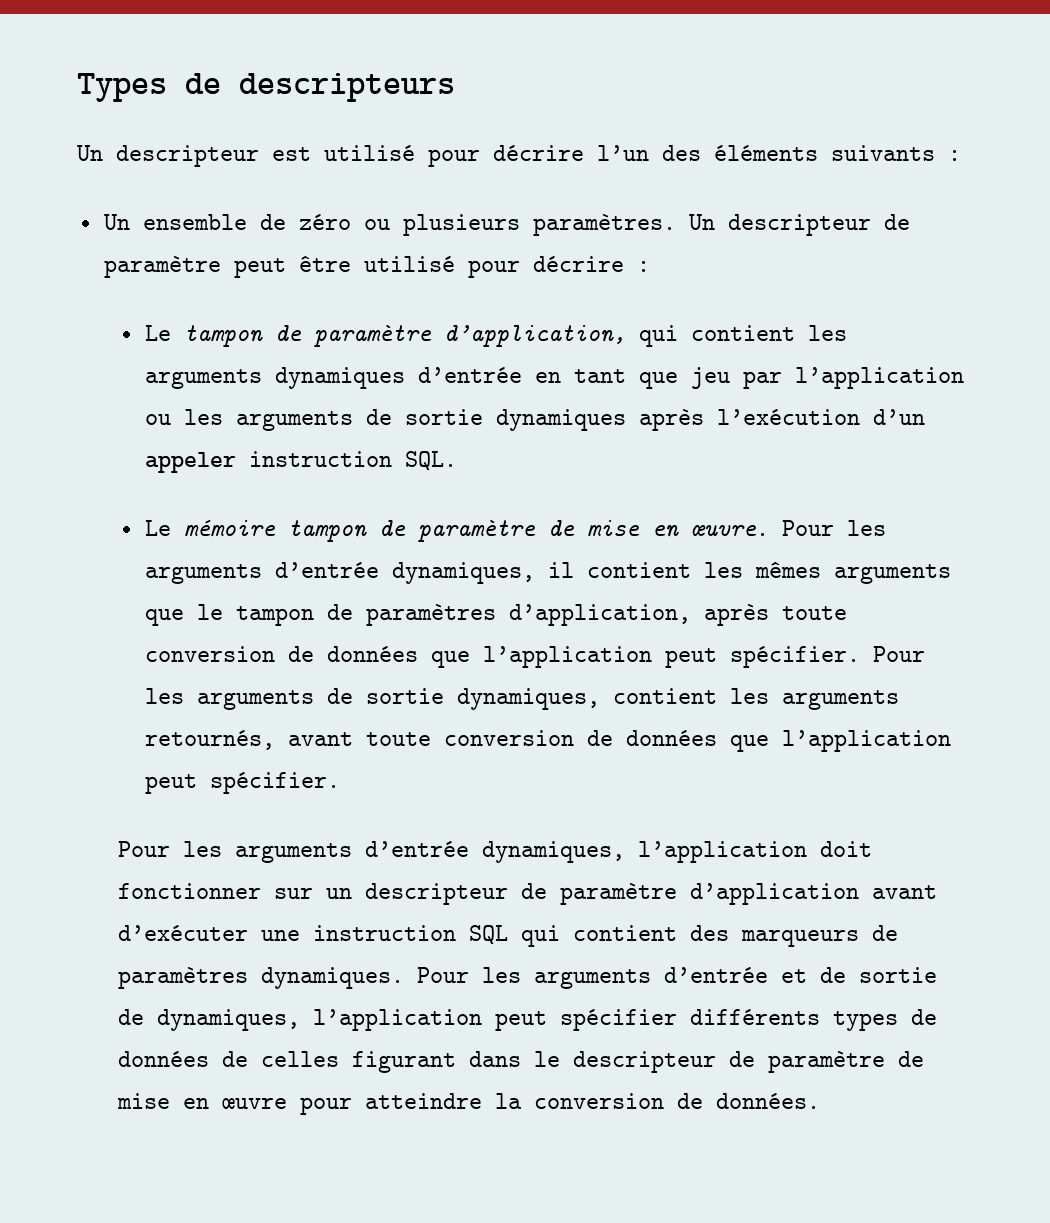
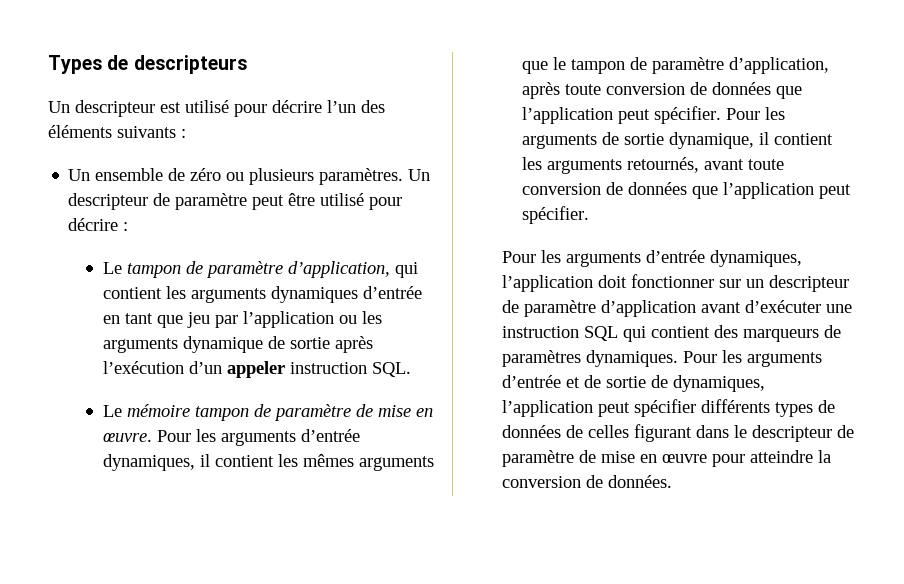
- Le tampon de paramètre d’application, qui contient les arguments dynamiques d’entrée en tant que jeu par l’application ou les arguments de sortie dynamiques après l’exécution d’un appeler instruction SQL.
+ Le tampon de paramètre d’application, qui contient les arguments dynamiques d’entrée en tant que jeu par l’application ou les arguments dynamique de sortie après l’exécution d’un appeler instruction SQL.
- Pour les arguments d’entrée dynamiques, il contient les mêmes arguments que le tampon de paramètres d’application, après toute conversion de données que l’application peut spécifier.
+ Pour les arguments d’entrée dynamiques, il contient les mêmes arguments que le tampon de paramètre d’application, après toute conversion de données que l’application peut spécifier.
- Pour les arguments de sortie dynamiques, contient les arguments retournés, avant toute conversion de données que l’application peut spécifier.
+ Pour les arguments de sortie dynamique, il contient les arguments retournés, avant toute conversion de données que l’application peut spécifier.

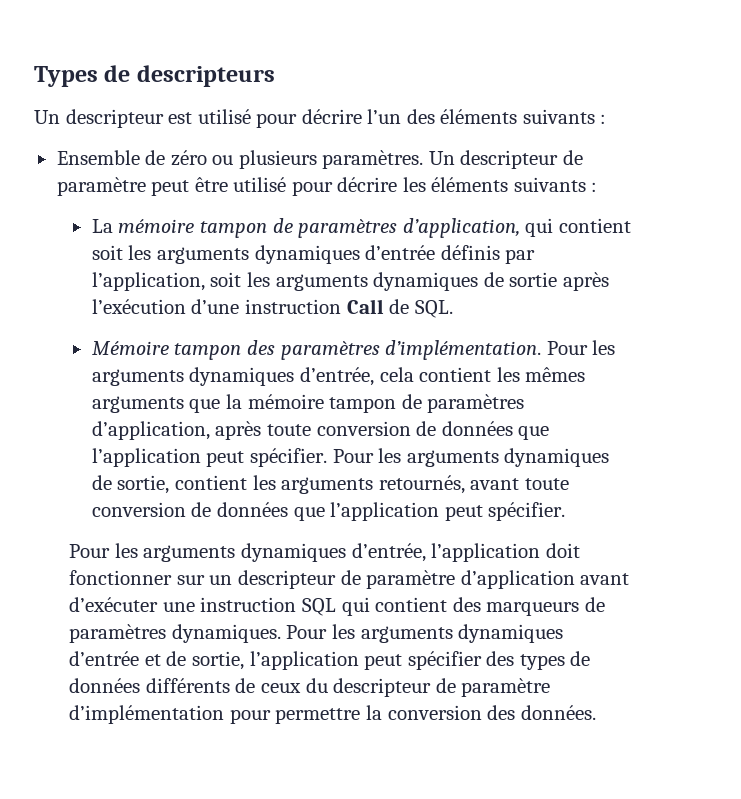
- Un ensemble de zéro ou plusieurs paramètres.
+ Ensemble de zéro ou plusieurs paramètres.
- Un descripteur de paramètre peut être utilisé pour décrire :
- Le tampon de paramètre d’application, qui contient les arguments dynamiques d’entrée en tant que jeu par l’application ou les arguments dynamique de sortie après l’exécution d’un appeler instruction SQL.
- Le mémoire tampon de paramètre de mise en œuvre. Pour les arguments d’entrée dynamiques, il contient les mêmes arguments que le tampon de paramètre d’application, après toute conversion de données que l’application peut spécifier.
+ Un descripteur de paramètre peut être utilisé pour décrire les éléments suivants :
+ La mémoire tampon de paramètres d’application, qui contient soit les arguments dynamiques d’entrée définis par l’application, soit les arguments dynamiques de sortie après l’exécution d’une instruction Call de SQL.
+ Mémoire tampon des paramètres d’implémentation. Pour les arguments dynamiques d’entrée, cela contient les mêmes arguments que la mémoire tampon de paramètres d’application, après toute conversion de données que l’application peut spécifier.
- Pour les arguments de sortie dynamique, il contient les arguments retournés, avant toute conversion de données que l’application peut spécifier.
+ Pour les arguments dynamiques de sortie, contient les arguments retournés, avant toute conversion de données que l’application peut spécifier.
- Pour les arguments d’entrée dynamiques, l’application doit fonctionner sur un descripteur de paramètre d’application avant d’exécuter une instruction SQL qui contient des marqueurs de paramètres dynamiques.
+ Pour les arguments dynamiques d’entrée, l’application doit fonctionner sur un descripteur de paramètre d’application avant d’exécuter une instruction SQL qui contient des marqueurs de paramètres dynamiques.
- Pour les arguments d’entrée et de sortie de dynamiques, l’application peut spécifier différents types de données de celles figurant dans le descripteur de paramètre de mise en œuvre pour atteindre la conversion de données.
+ Pour les arguments dynamiques d’entrée et de sortie, l’application peut spécifier des types de données différents de ceux du descripteur de paramètre d’implémentation pour permettre la conversion des données.

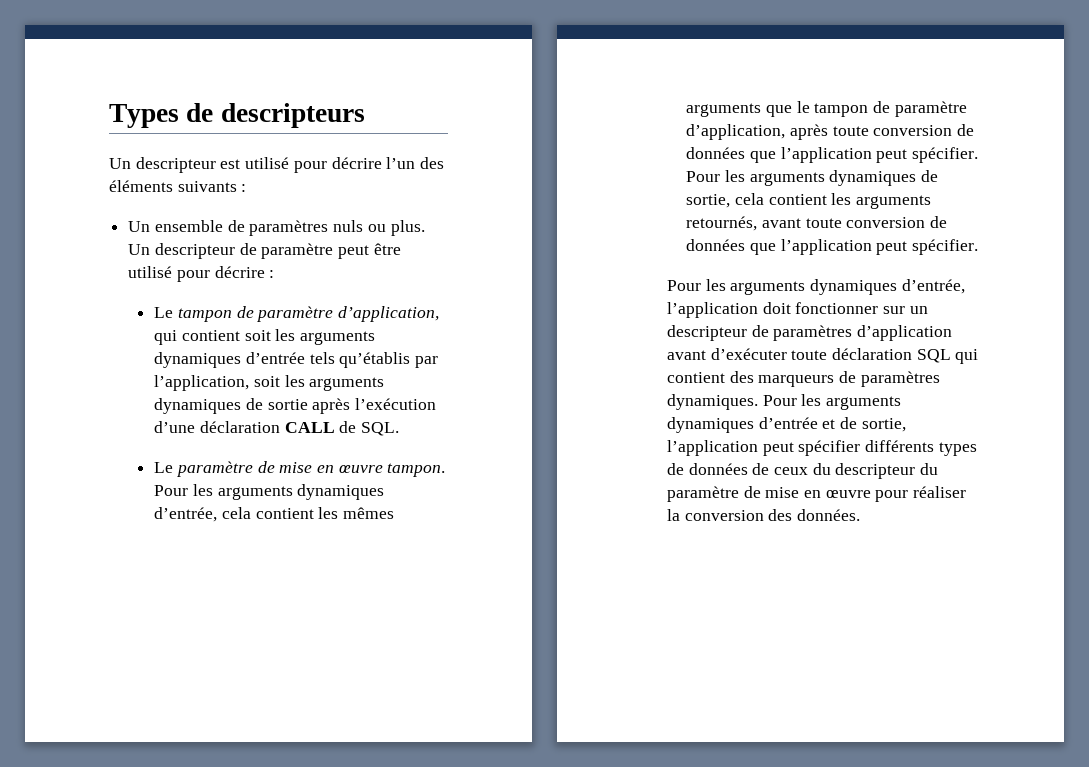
- Ensemble de zéro ou plusieurs paramètres.
+ Un ensemble de paramètres nuls ou plus.
- Un descripteur de paramètre peut être utilisé pour décrire les éléments suivants :
- La mémoire tampon de paramètres d’application, qui contient soit les arguments dynamiques d’entrée définis par l’application, soit les arguments dynamiques de sortie après l’exécution d’une instruction Call de SQL.
+ Un descripteur de paramètre peut être utilisé pour décrire :
+ Le tampon de paramètre d’application, qui contient soit les arguments dynamiques d’entrée tels qu’établis par l’application, soit les arguments dynamiques de sortie après l’exécution d’une déclaration CALL de SQL.
- Mémoire tampon des paramètres d’implémentation.
+ Le paramètre de mise en œuvre tampon.
- Pour les arguments dynamiques d’entrée, cela contient les mêmes arguments que la mémoire tampon de paramètres d’application, après toute conversion de données que l’application peut spécifier.
+ Pour les arguments dynamiques d’entrée, cela contient les mêmes arguments que le tampon de paramètre d’application, après toute conversion de données que l’application peut spécifier.
- Pour les arguments dynamiques de sortie, contient les arguments retournés, avant toute conversion de données que l’application peut spécifier.
+ Pour les arguments dynamiques de sortie, cela contient les arguments retournés, avant toute conversion de données que l’application peut spécifier.
- Pour les arguments dynamiques d’entrée, l’application doit fonctionner sur un descripteur de paramètre d’application avant d’exécuter une instruction SQL qui contient des marqueurs de paramètres dynamiques.
+ Pour les arguments dynamiques d’entrée, l’application doit fonctionner sur un descripteur de paramètres d’application avant d’exécuter toute déclaration SQL qui contient des marqueurs de paramètres dynamiques.
- Pour les arguments dynamiques d’entrée et de sortie, l’application peut spécifier des types de données différents de ceux du descripteur de paramètre d’implémentation pour permettre la conversion des données.
+ Pour les arguments dynamiques d’entrée et de sortie, l’application peut spécifier différents types de données de ceux du descripteur du paramètre de mise en œuvre pour réaliser la conversion des données.

